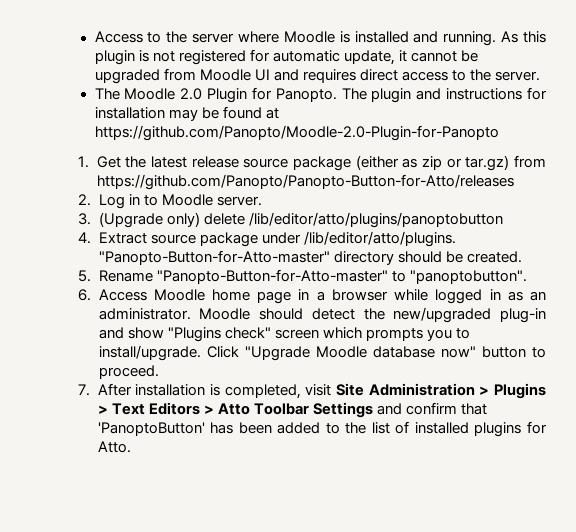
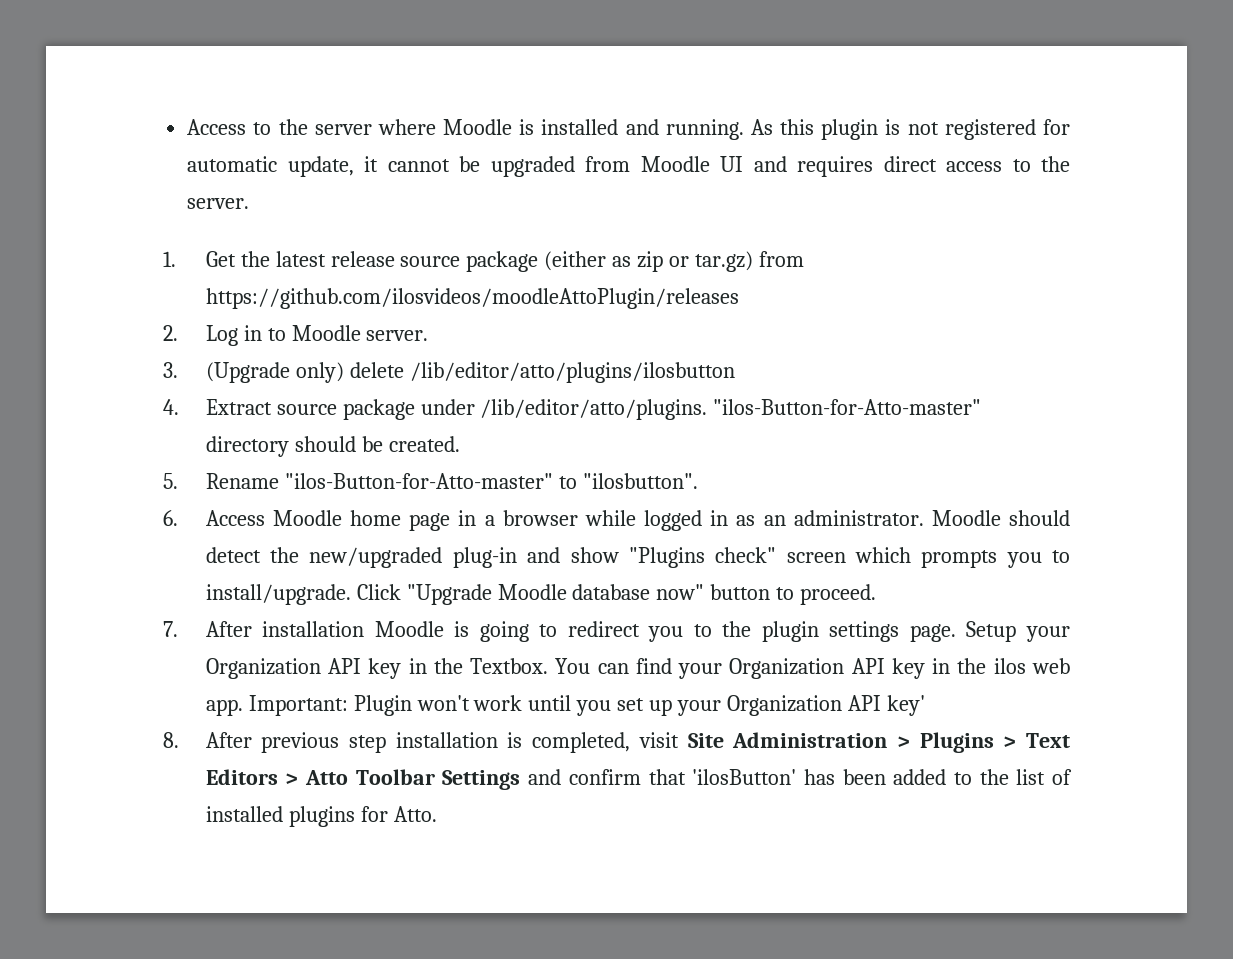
- The Moodle 2.0 Plugin for Panopto. The plugin and instructions for installation may be found at https://github.com/Panopto/Moodle-2.0-Plugin-for-Panopto
- 1. Get the latest release source package (either as zip or tar.gz) from https://github.com/Panopto/Panopto-Button-for-Atto/releases
+ 1. Get the latest release source package (either as zip or tar.gz) from https://github.com/ilosvideos/moodleAttoPlugin/releases
- 3. (Upgrade only) delete /lib/editor/atto/plugins/panoptobutton
+ 3. (Upgrade only) delete /lib/editor/atto/plugins/ilosbutton
- "Panopto-Button-for-Atto-master" directory should be created.
+ "ilos-Button-for-Atto-master" directory should be created.
- 5. Rename "Panopto-Button-for-Atto-master" to "panoptobutton".
+ 5. Rename "ilos-Button-for-Atto-master" to "ilosbutton".
- 7. After installation is completed, visit Site Administration > Plugins > Text Editors > Atto Toolbar Settings and confirm that 'PanoptoButton' has been added to the list of installed plugins for Atto.
+ 7. After installation Moodle is going to redirect you to the plugin settings page. Setup your Organization API key in the Textbox. You can find your Organization API key in the ilos web app. Important: Plugin won't work until you set up your Organization API key'
+ 8. After previous step installation is completed, visit Site Administration > Plugins > Text Editors > Atto Toolbar Settings and confirm that 'ilosButton' has been added to the list of installed plugins for Atto.

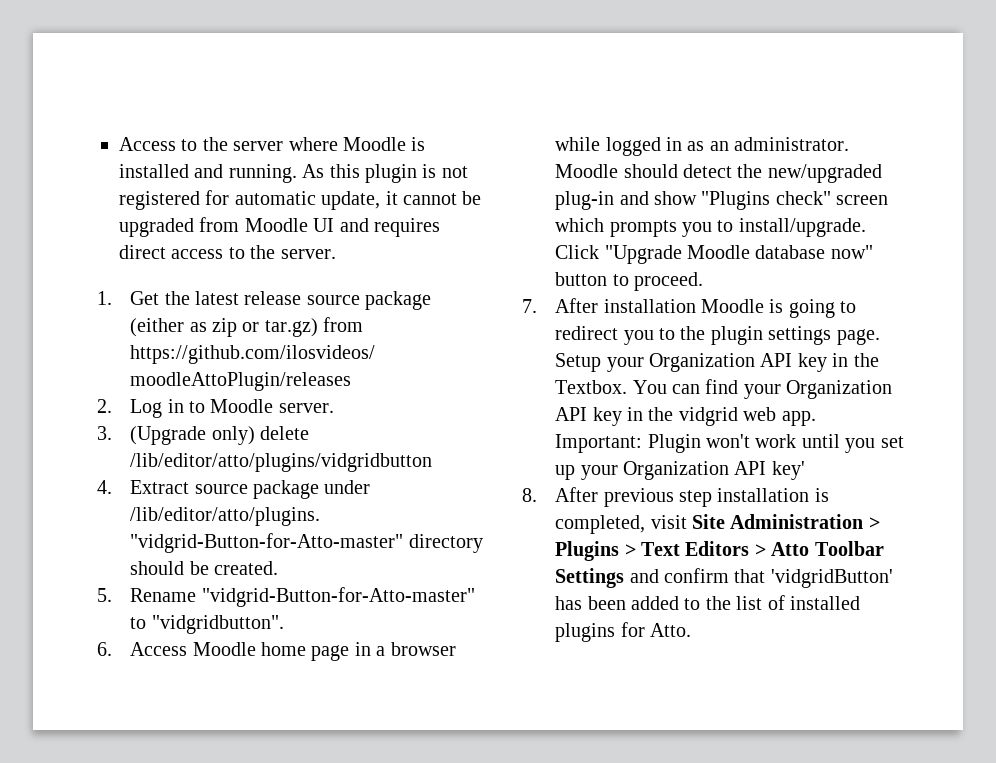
- 3. (Upgrade only) delete /lib/editor/atto/plugins/ilosbutton
+ 3. (Upgrade only) delete /lib/editor/atto/plugins/vidgridbutton
- "ilos-Button-for-Atto-master" directory should be created.
+ "vidgrid-Button-for-Atto-master" directory should be created.
- 5. Rename "ilos-Button-for-Atto-master" to "ilosbutton".
+ 5. Rename "vidgrid-Button-for-Atto-master" to "vidgridbutton".
- You can find your Organization API key in the ilos web app.
+ You can find your Organization API key in the vidgrid web app.
- 8. After previous step installation is completed, visit Site Administration > Plugins > Text Editors > Atto Toolbar Settings and confirm that 'ilosButton' has been added to the list of installed plugins for Atto.
+ 8. After previous step installation is completed, visit Site Administration > Plugins > Text Editors > Atto Toolbar Settings and confirm that 'vidgridButton' has been added to the list of installed plugins for Atto.

